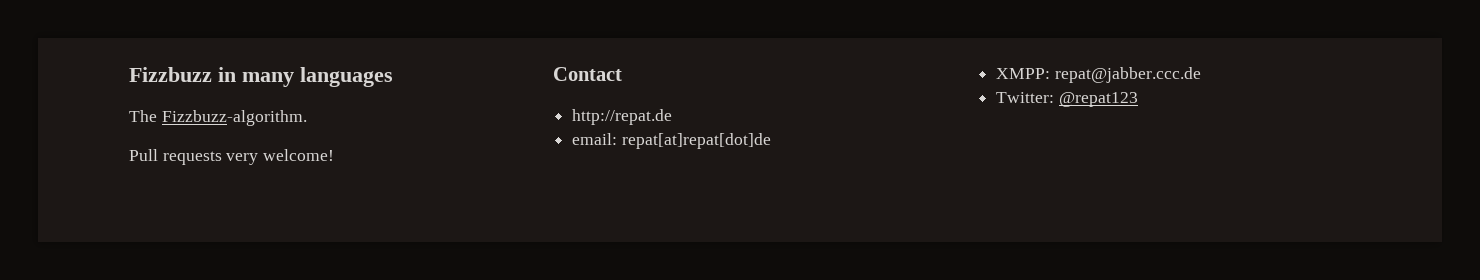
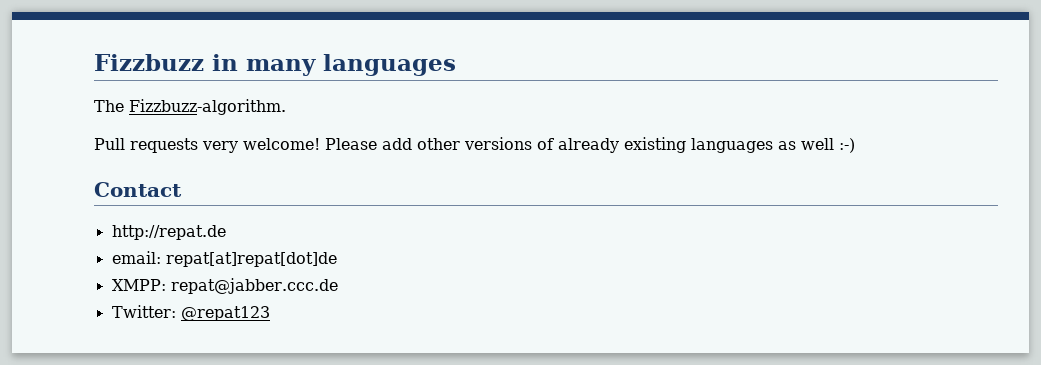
+ Please add other versions of already existing languages as well :-)

